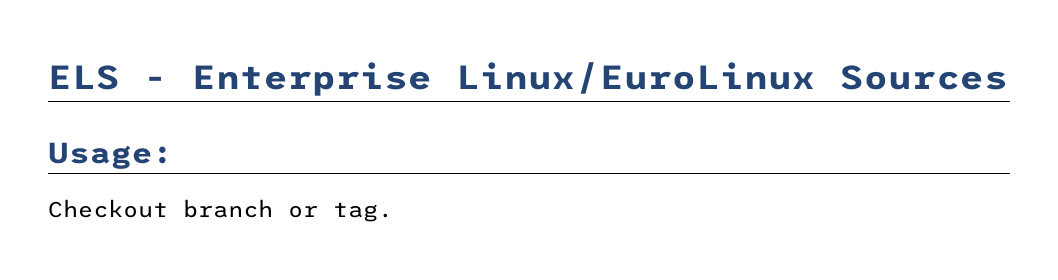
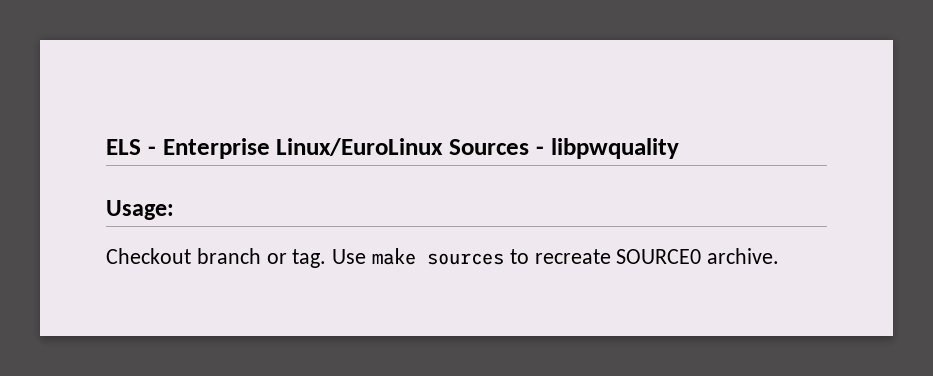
- ELS - Enterprise Linux/EuroLinux Sources
+ ELS - Enterprise Linux/EuroLinux Sources - libpwquality
+ Use make sources to recreate SOURCE0 archive.

